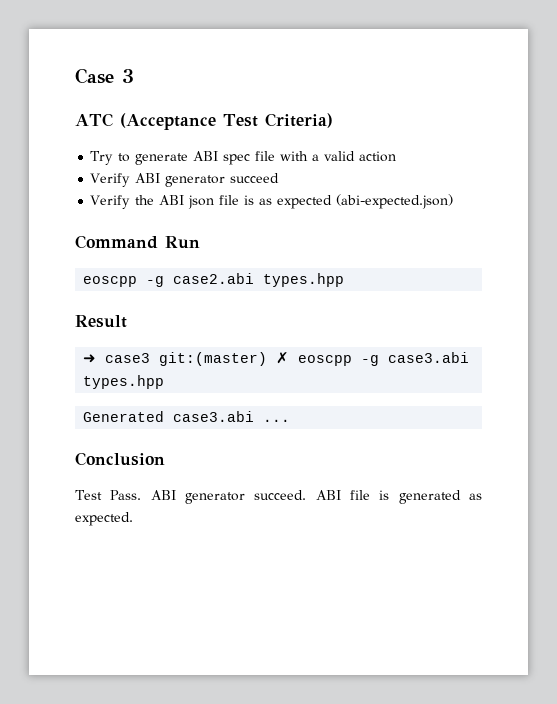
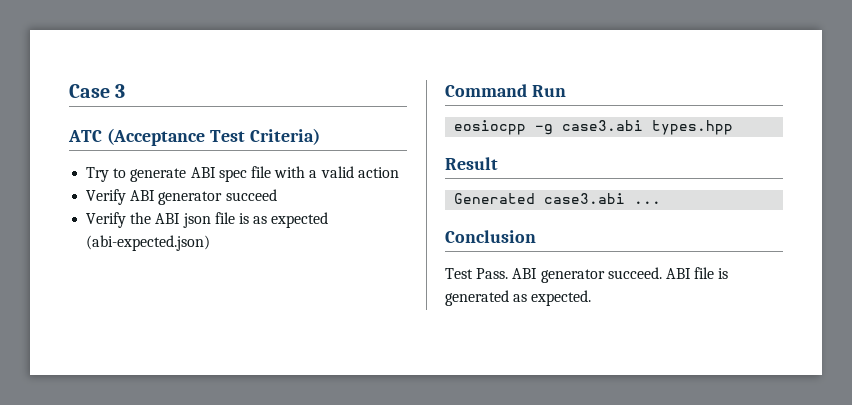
- eoscpp -g case2.abi types.hpp
+ eosiocpp -g case3.abi types.hpp
- ➜ case3 git:(master) ✗ eoscpp -g case3.abi types.hpp

